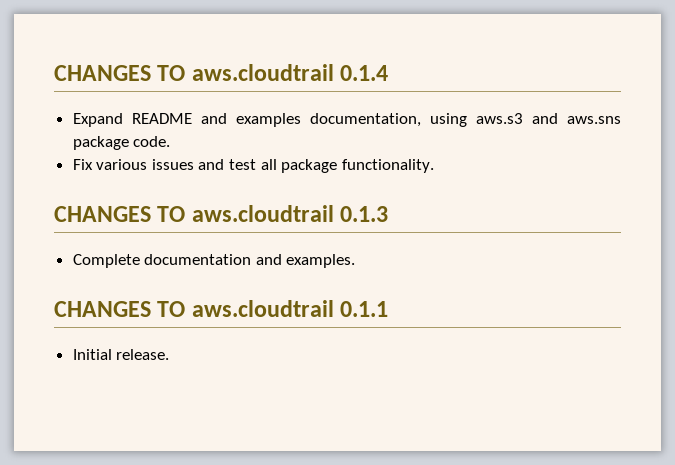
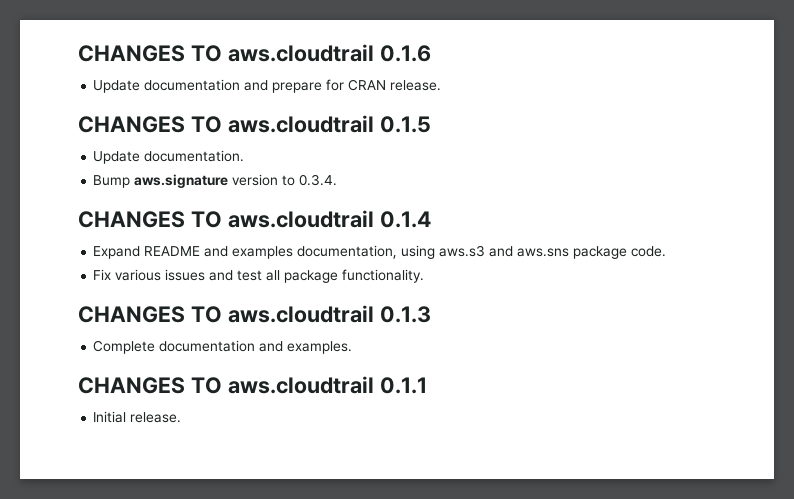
+ CHANGES TO aws.cloudtrail 0.1.6
+ Update documentation and prepare for CRAN release.
+ CHANGES TO aws.cloudtrail 0.1.5
+ Update documentation.
+ Bump aws.signature version to 0.3.4.

